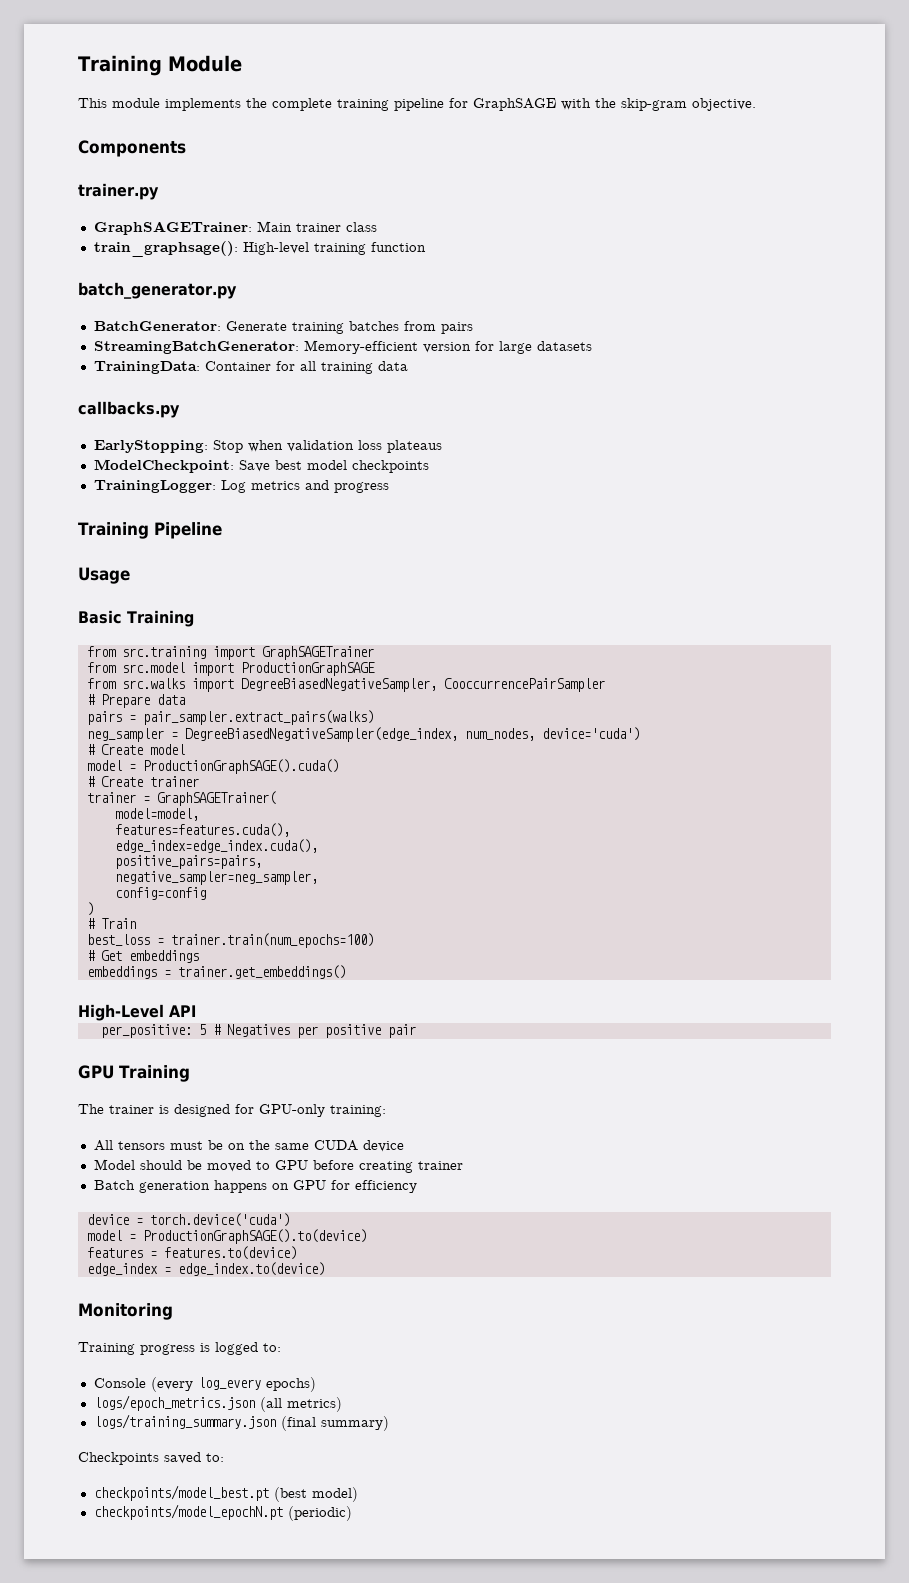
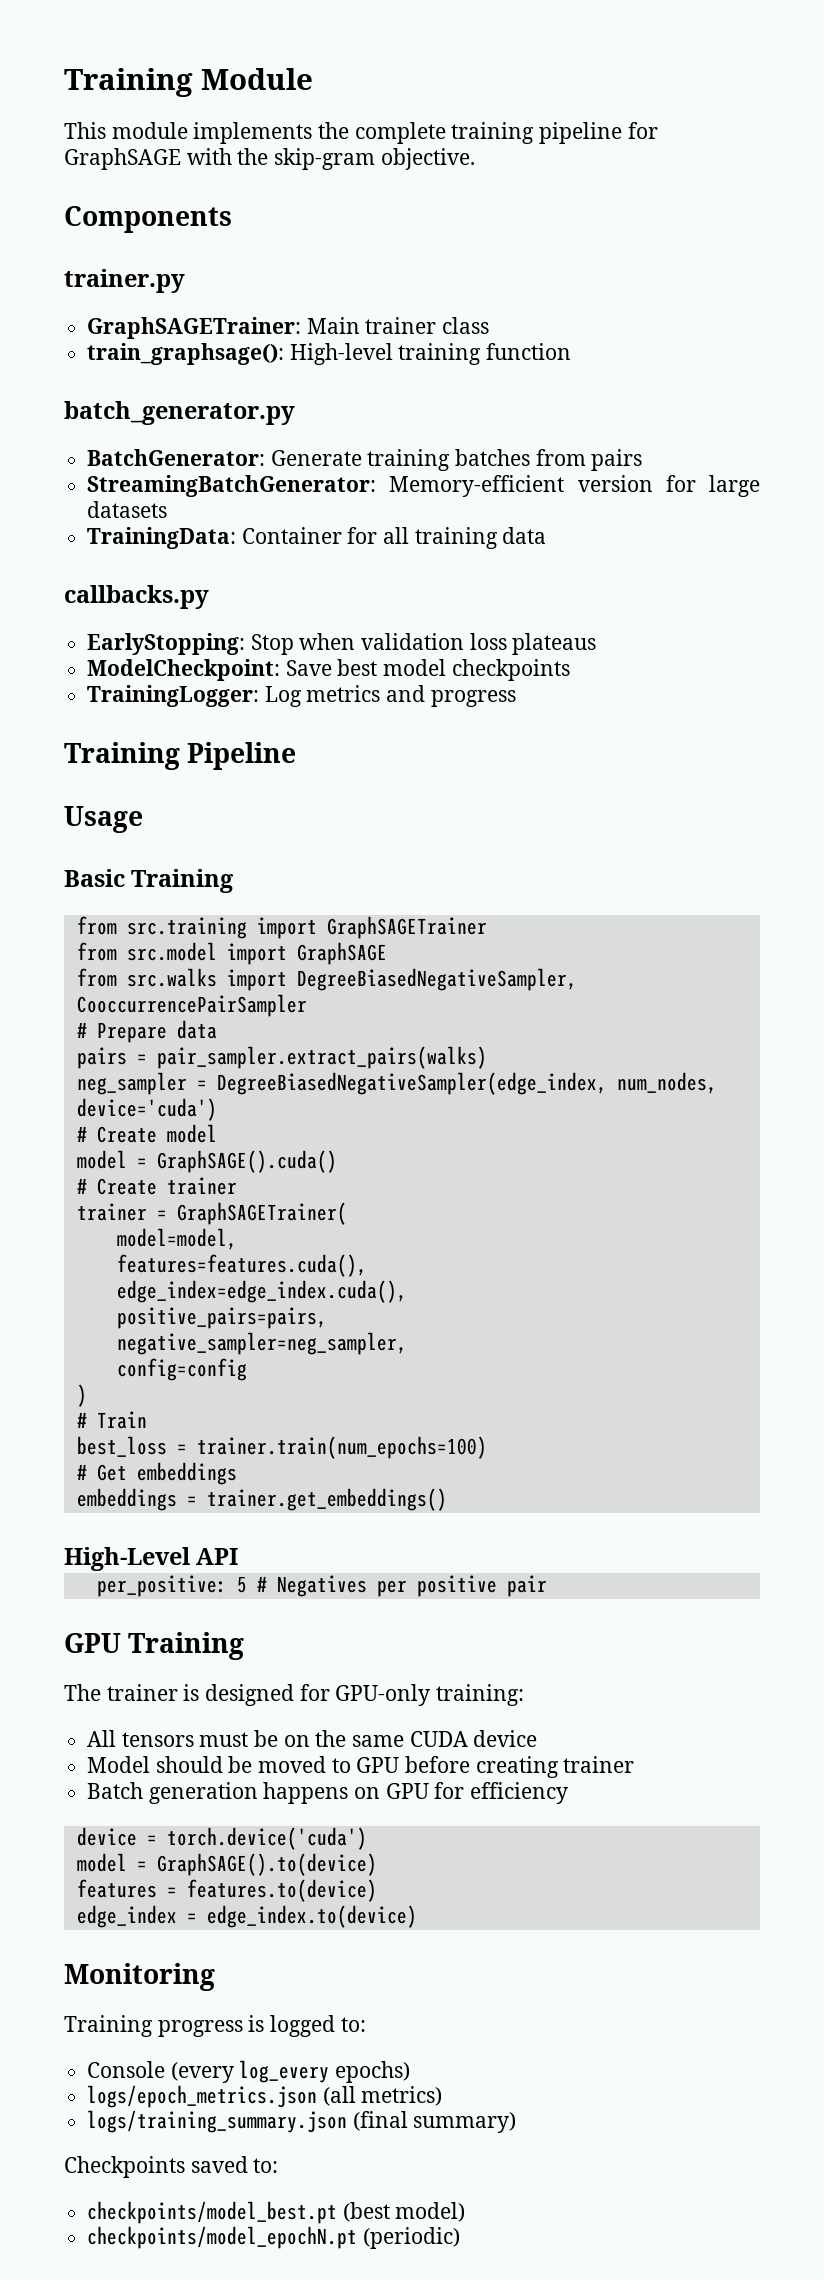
- from src.model import ProductionGraphSAGE
+ from src.model import GraphSAGE
- model = ProductionGraphSAGE().cuda()
+ model = GraphSAGE().cuda()
- model = ProductionGraphSAGE().to(device)
+ model = GraphSAGE().to(device)

